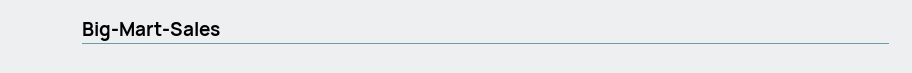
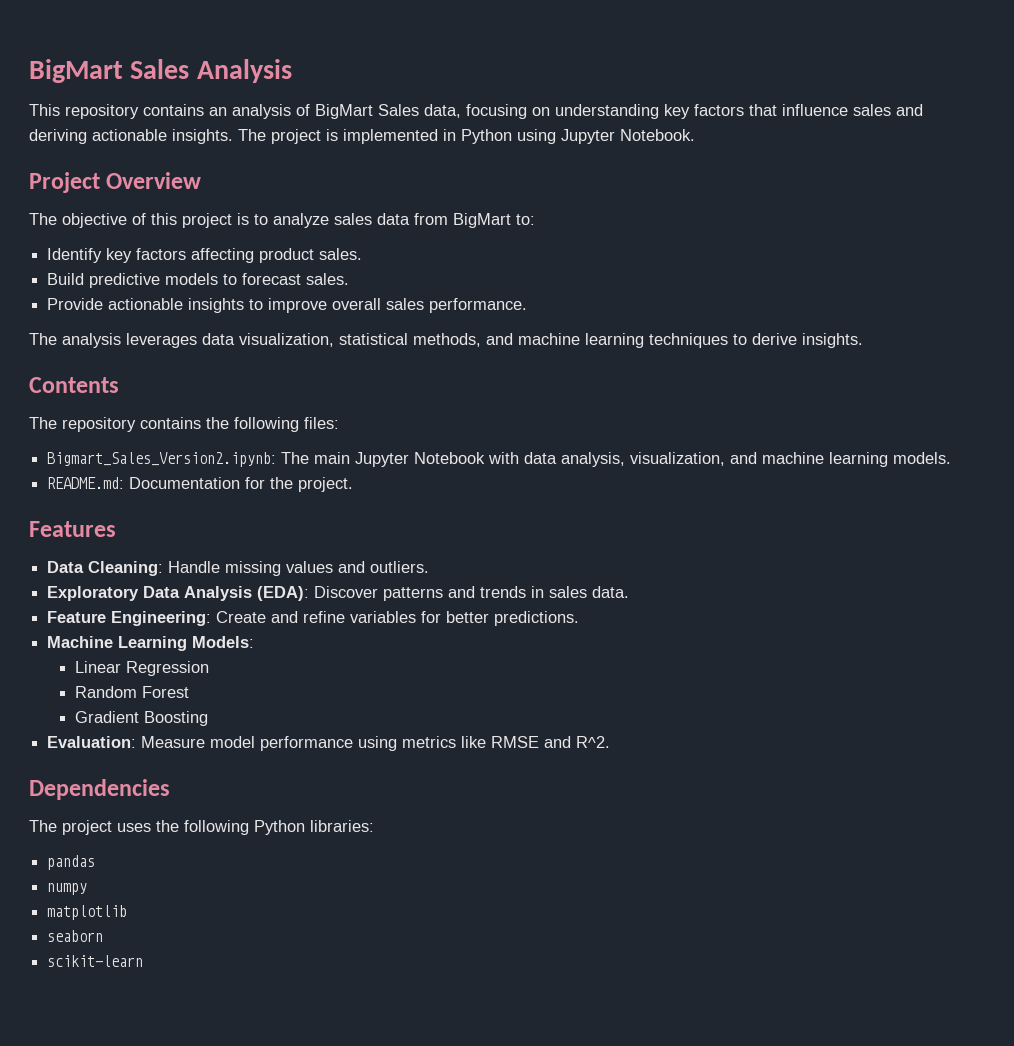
- Big-Mart-Sales
+ BigMart Sales Analysis
+ This repository contains an analysis of BigMart Sales data, focusing on understanding key factors that influence sales and deriving actionable insights. The project is implemented in Python using Jupyter Notebook.
+ Project Overview
+ The objective of this project is to analyze sales data from BigMart to:
+ Identify key factors affecting product sales.
+ Build predictive models to forecast sales.
+ Provide actionable insights to improve overall sales performance.
+ The analysis leverages data visualization, statistical methods, and machine learning techniques to derive insights.
+ Contents
+ The repository contains the following files:
+ Bigmart_Sales_Version2.ipynb: The main Jupyter Notebook with data analysis, visualization, and machine learning models.
+ README.md: Documentation for the project.
+ Features
+ Data Cleaning: Handle missing values and outliers.
+ Exploratory Data Analysis (EDA): Discover patterns and trends in sales data.
+ Feature Engineering: Create and refine variables for better predictions.
+ Machine Learning Models:
+ Linear Regression
+ Random Forest
+ Gradient Boosting
+ Evaluation: Measure model performance using metrics like RMSE and R^2.
+ Dependencies
+ The project uses the following Python libraries:
+ pandas
+ numpy
+ matplotlib
+ seaborn
+ scikit-learn

